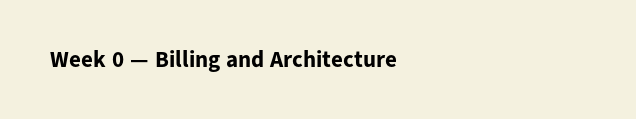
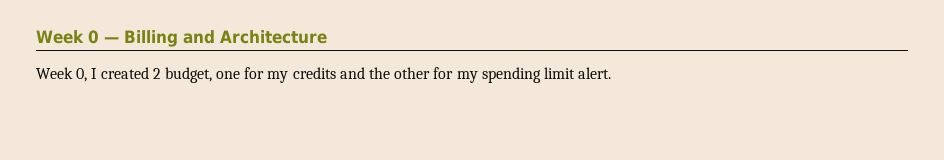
+ Week 0, I created 2 budget, one for my credits and the other for my spending limit alert.

